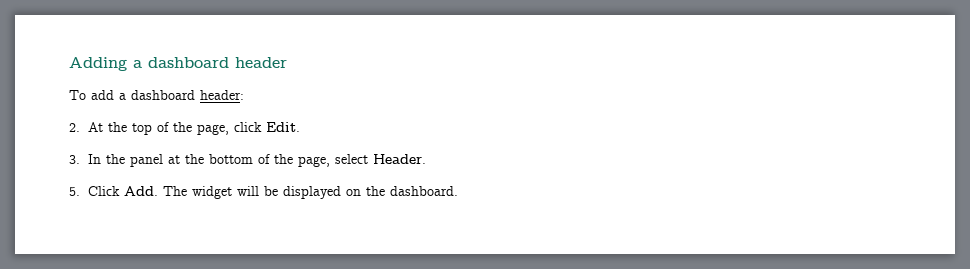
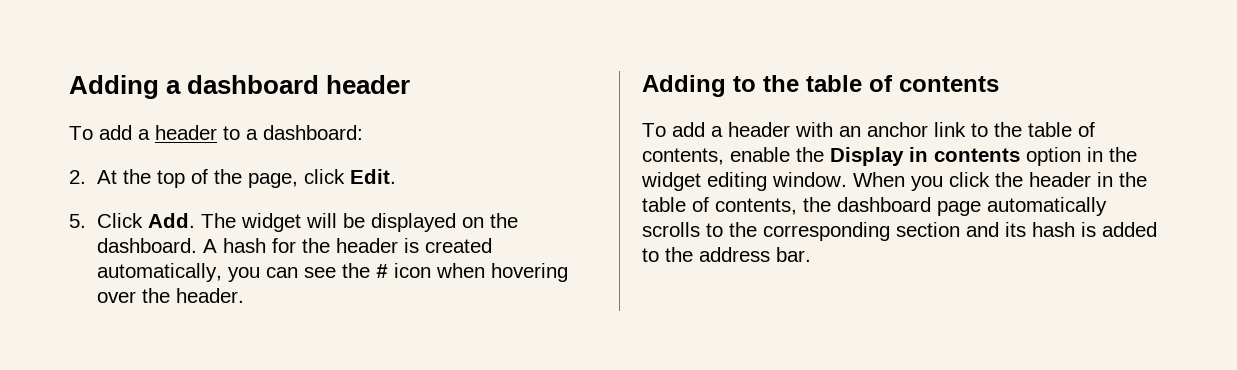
- To add a dashboard header:
+ To add a header to a dashboard:
- 3. In the panel at the bottom of the page, select Header.
+ A hash for the header is created automatically, you can see the # icon when hovering over the header.
+ Adding to the table of contents
+ To add a header with an anchor link to the table of contents, enable the Display in contents option in the widget editing window. When you click the header in the table of contents, the dashboard page automatically scrolls to the corresponding section and its hash is added to the address bar.

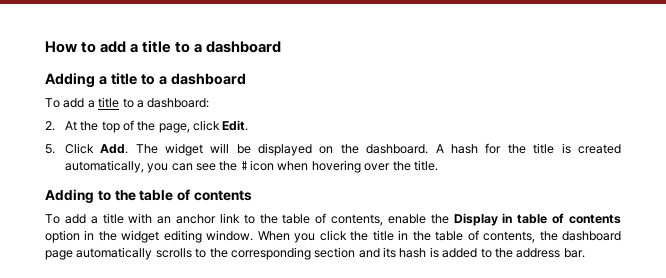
- Adding a dashboard header
- To add a header to a dashboard:
+ How to add a title to a dashboard
+ Adding a title to a dashboard
+ To add a title to a dashboard:
- A hash for the header is created automatically, you can see the # icon when hovering over the header.
+ A hash for the title is created automatically, you can see the # icon when hovering over the title.
- To add a header with an anchor link to the table of contents, enable the Display in contents option in the widget editing window.
+ To add a title with an anchor link to the table of contents, enable the Display in table of contents option in the widget editing window.
- When you click the header in the table of contents, the dashboard page automatically scrolls to the corresponding section and its hash is added to the address bar.
+ When you click the title in the table of contents, the dashboard page automatically scrolls to the corresponding section and its hash is added to the address bar.

